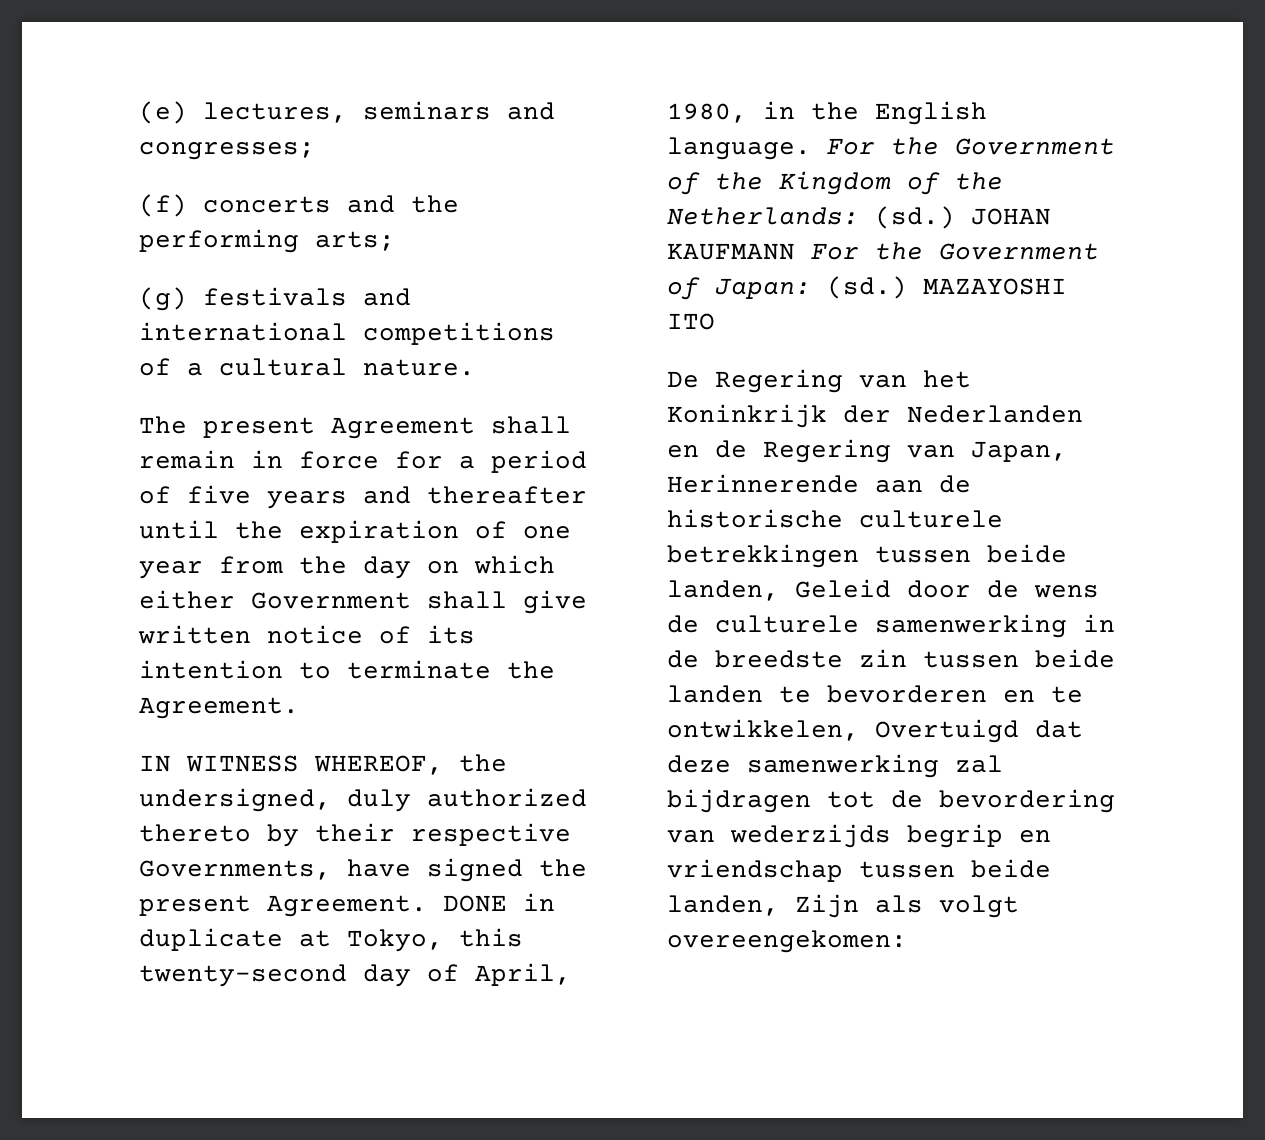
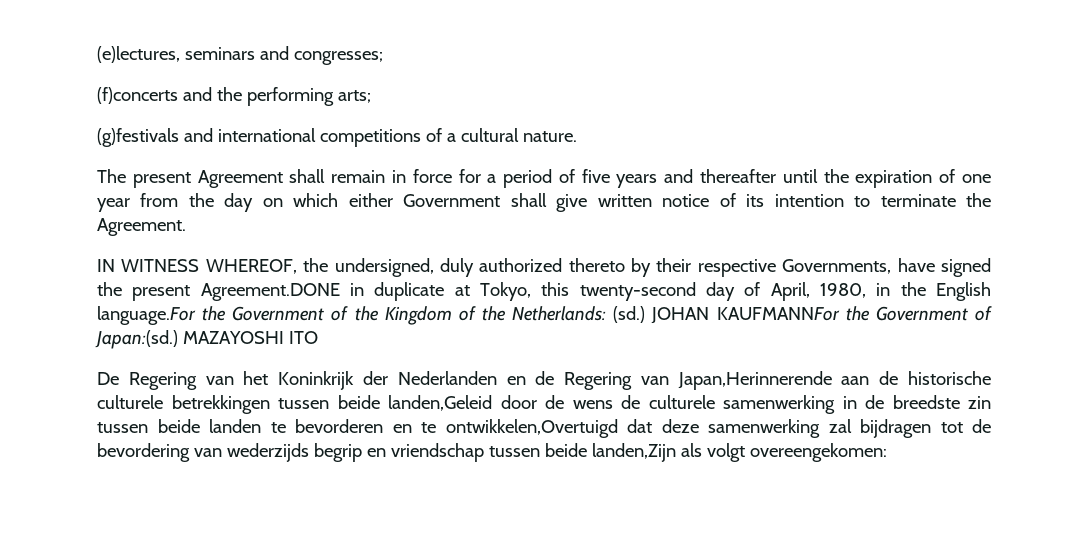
- (e) lectures, seminars and congresses;
+ (e)lectures, seminars and congresses;
- (f) concerts and the performing arts;
+ (f)concerts and the performing arts;
- (g) festivals and international competitions of a cultural nature.
+ (g)festivals and international competitions of a cultural nature.
- IN WITNESS WHEREOF, the undersigned, duly authorized thereto by their respective Governments, have signed the present Agreement. DONE in duplicate at Tokyo, this twenty-second day of April, 1980, in the English language. For the Government of the Kingdom of the Netherlands: (sd.)
+ IN WITNESS WHEREOF, the undersigned, duly authorized thereto by their respective Governments, have signed the present Agreement.DONE in duplicate at Tokyo, this twenty-second day of April, 1980, in the English language.For the Government of the Kingdom of the Netherlands: (sd.)
- JOHAN KAUFMANN For the Government of Japan: (sd.)
+ JOHAN KAUFMANNFor the Government of Japan:(sd.)
- De Regering van het Koninkrijk der Nederlanden en de Regering van Japan, Herinnerende aan de historische culturele betrekkingen tussen beide landen, Geleid door de wens de culturele samenwerking in de breedste zin tussen beide landen te bevorderen en te ontwikkelen, Overtuigd dat deze samenwerking zal bijdragen tot de bevordering van wederzijds begrip en vriendschap tussen beide landen, Zijn als volgt overeengekomen:
+ De Regering van het Koninkrijk der Nederlanden en de Regering van Japan,Herinnerende aan de historische culturele betrekkingen tussen beide landen,Geleid door de wens de culturele samenwerking in de breedste zin tussen beide landen te bevorderen en te ontwikkelen,Overtuigd dat deze samenwerking zal bijdragen tot de bevordering van wederzijds begrip en vriendschap tussen beide landen,Zijn als volgt overeengekomen:

